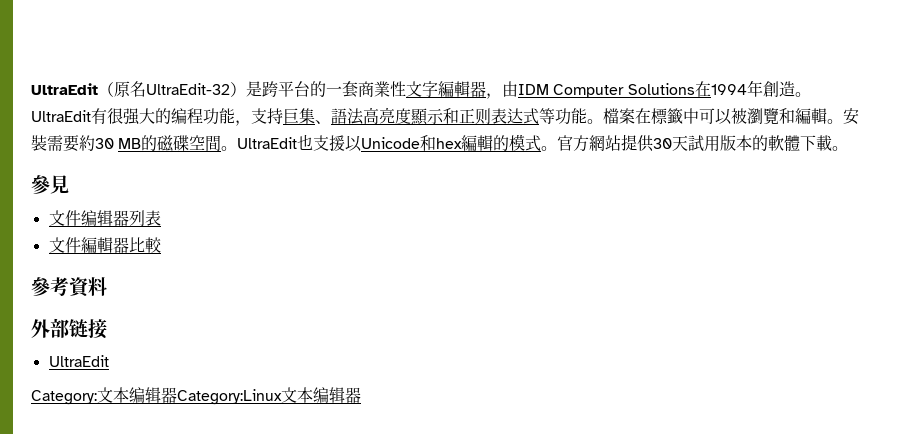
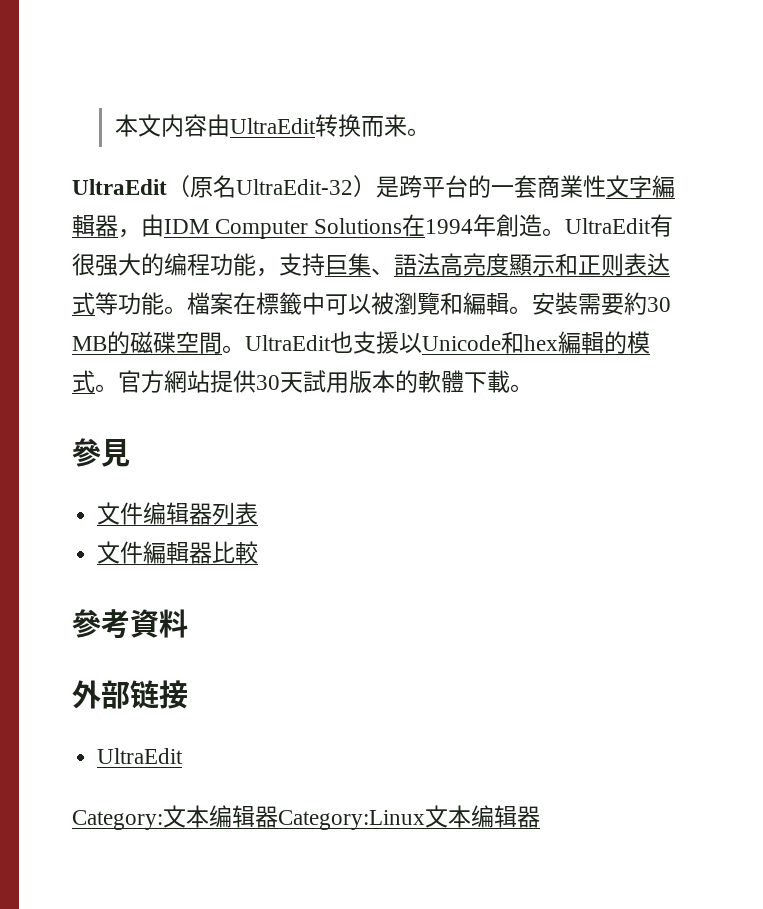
+ 本文内容由UltraEdit转换而来。

